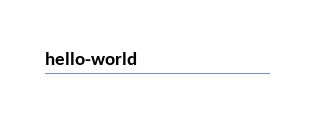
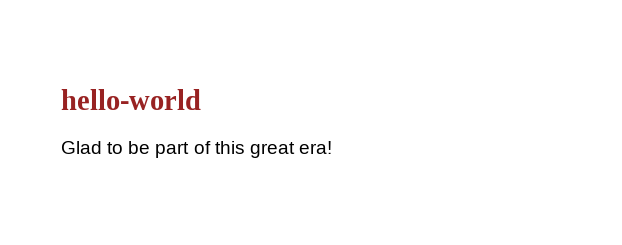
+ Glad to be part of this great era!

